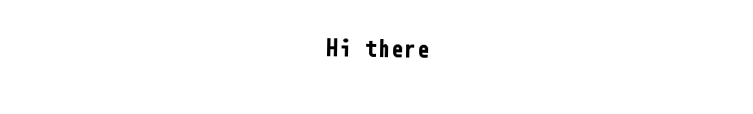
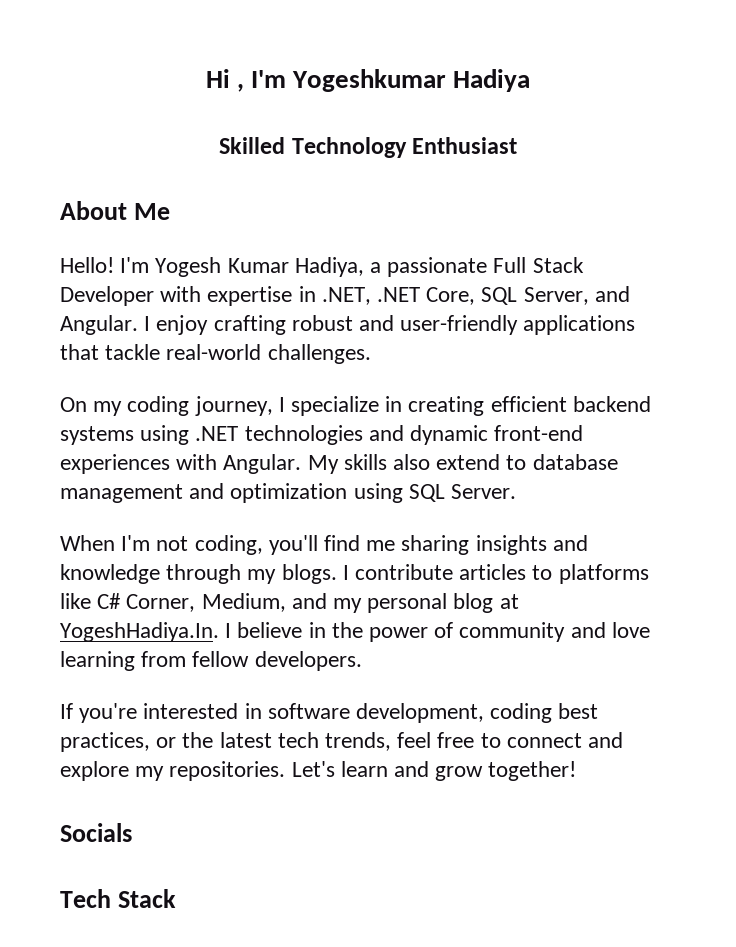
- Hi there
+ Hi , I'm Yogeshkumar Hadiya
+ Skilled Technology Enthusiast
+ About Me
+ Hello! I'm Yogesh Kumar Hadiya, a passionate Full Stack Developer with expertise in .NET, .NET Core, SQL Server, and Angular. I enjoy crafting robust and user-friendly applications that tackle real-world challenges.
+ On my coding journey, I specialize in creating efficient backend systems using .NET technologies and dynamic front-end experiences with Angular. My skills also extend to database management and optimization using SQL Server.
+ When I'm not coding, you'll find me sharing insights and knowledge through my blogs. I contribute articles to platforms like C# Corner, Medium, and my personal blog at YogeshHadiya.In. I believe in the power of community and love learning from fellow developers.
+ If you're interested in software development, coding best practices, or the latest tech trends, feel free to connect and explore my repositories. Let's learn and grow together!
+ Socials
+ Tech Stack

